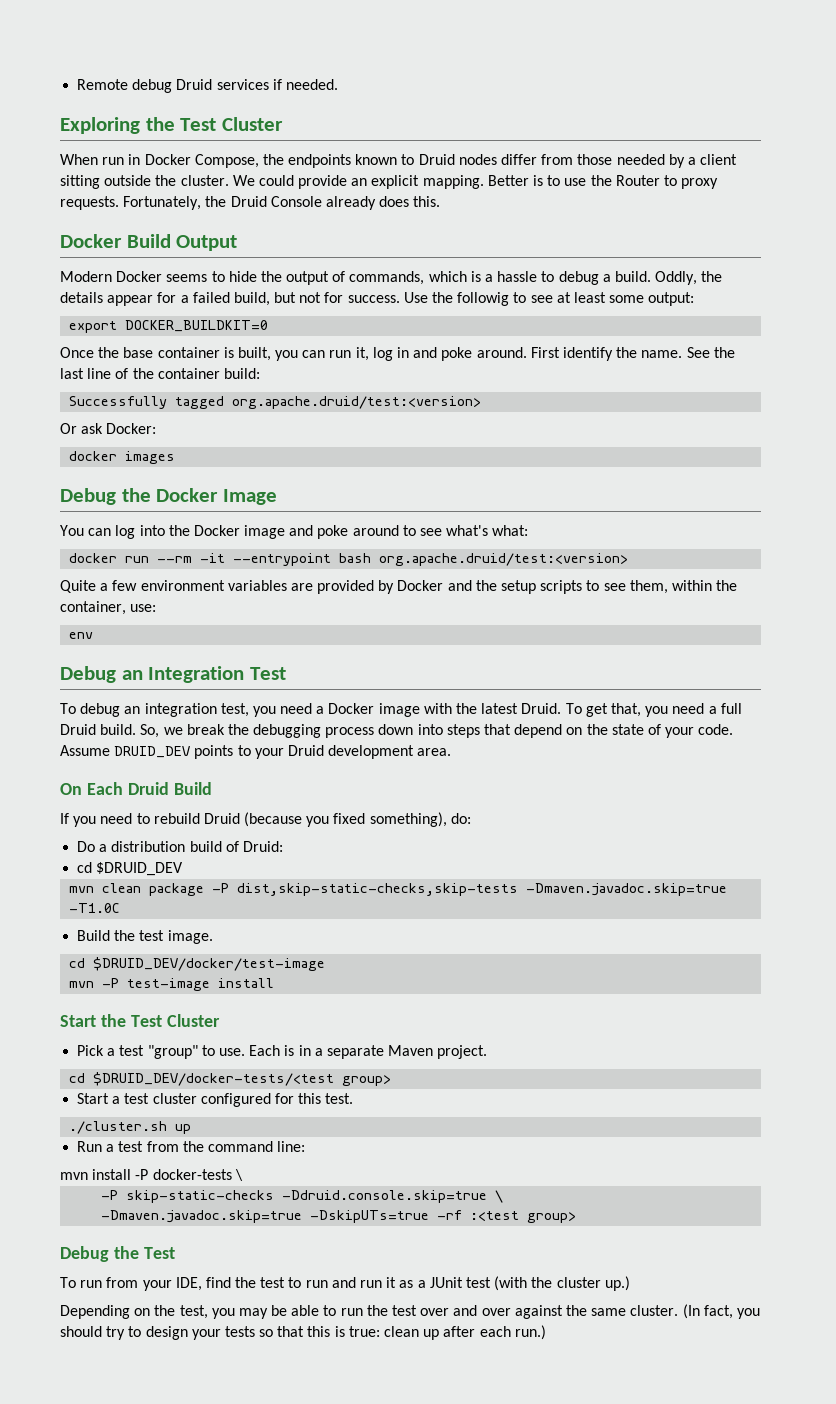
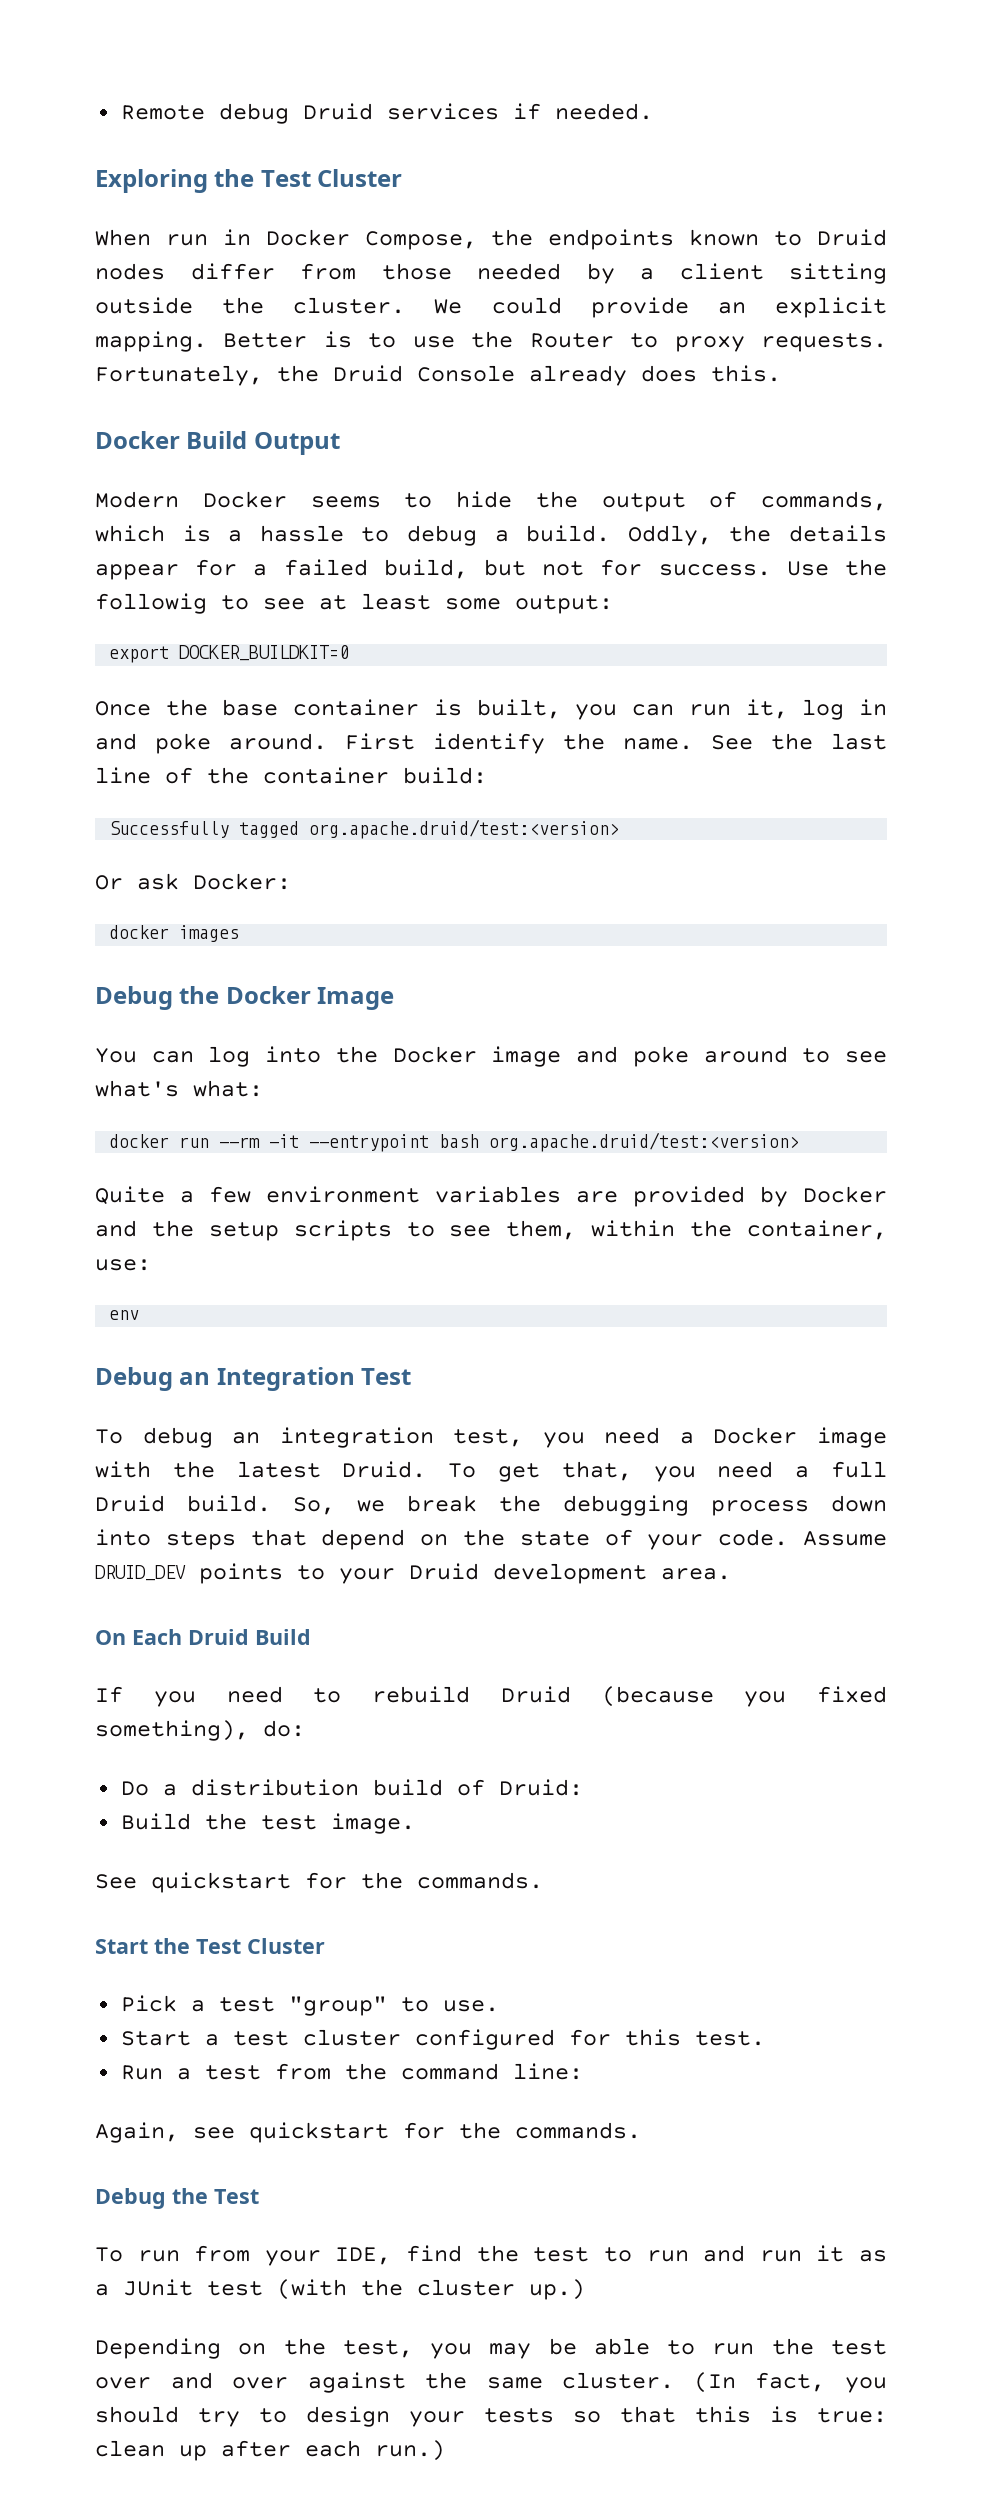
- cd $DRUID_DEV
- mvn clean package -P dist,skip-static-checks,skip-tests -Dmaven.javadoc.skip=true -T1.0C
  Build the test image.
- cd $DRUID_DEV/docker/test-image
- mvn -P test-image install
+ See quickstart for the commands.
- Each is in a separate Maven project.
- cd $DRUID_DEV/docker-tests/<test group>
- ./cluster.sh up
- mvn install -P docker-tests \
- -P skip-static-checks -Ddruid.console.skip=true \
- -Dmaven.javadoc.skip=true -DskipUTs=true -rf :<test group>
+ Again, see quickstart for the commands.

